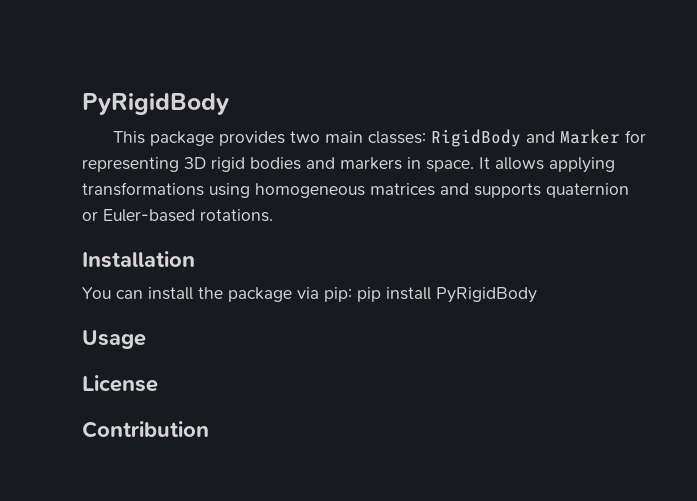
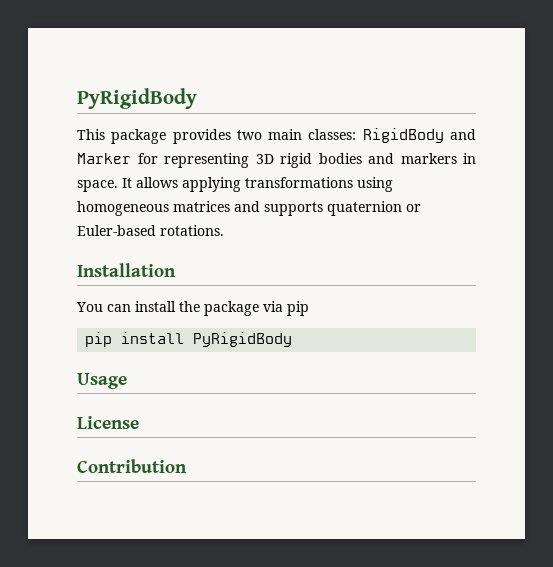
- You can install the package via pip: pip install PyRigidBody
+ You can install the package via pip
+ pip install PyRigidBody

